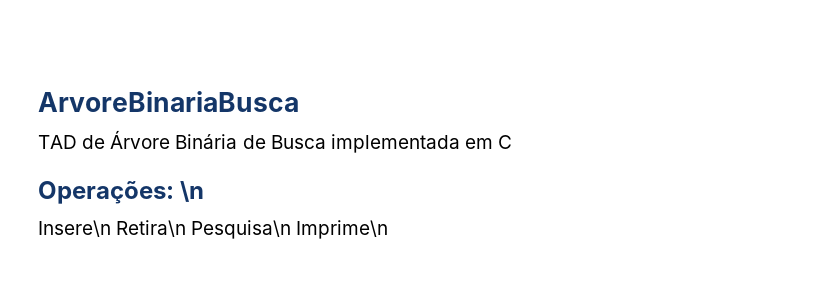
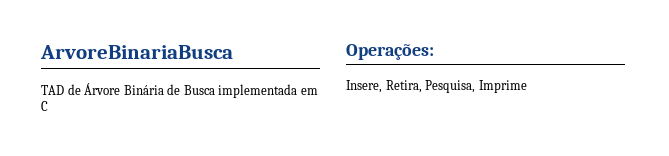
- Operações: \n
- Insere\n Retira\n Pesquisa\n Imprime\n
+ Operações:
+ Insere, Retira, Pesquisa, Imprime

